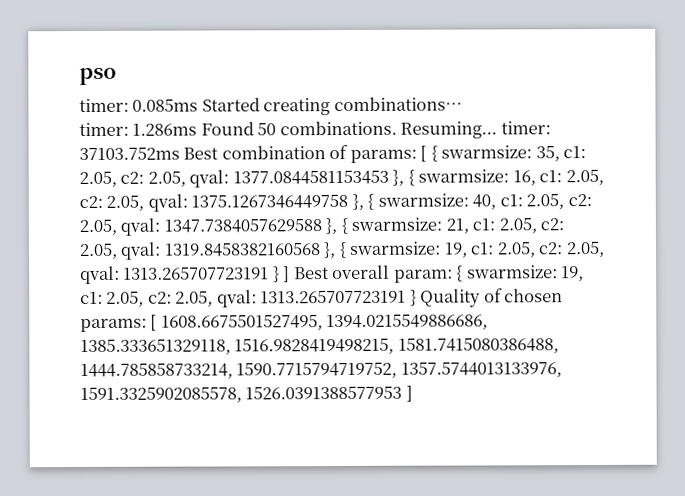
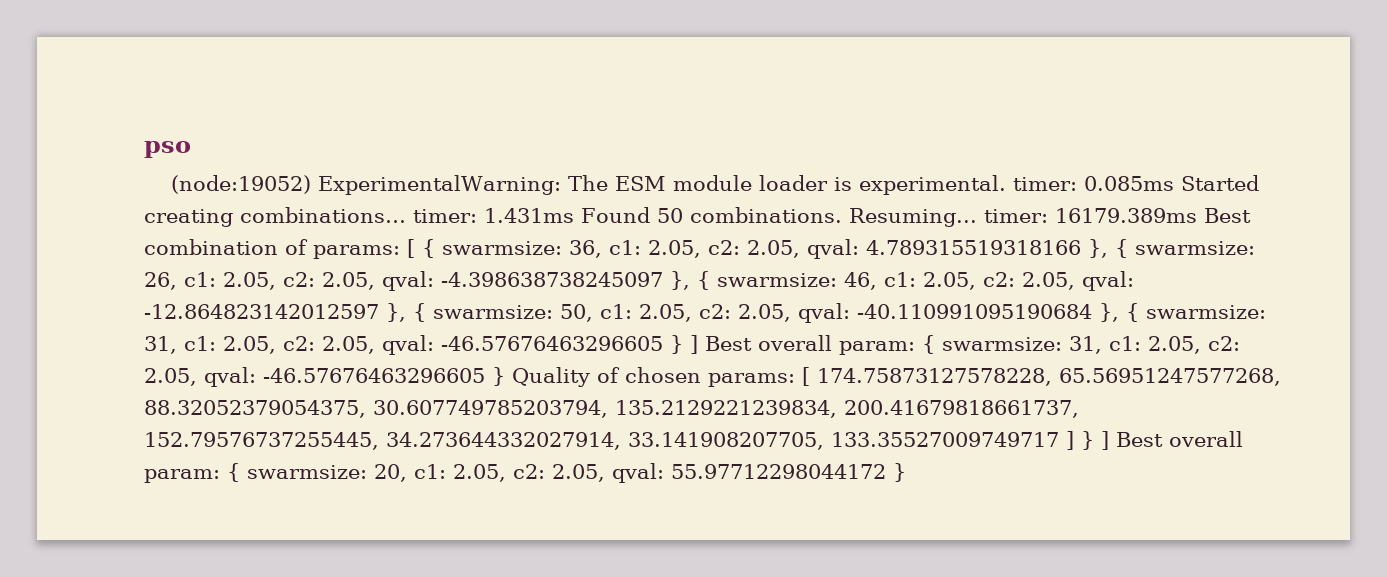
- timer: 0.085ms Started creating combinations…
- timer: 1.286ms Found 50 combinations.
+ (node:19052) ExperimentalWarning: The ESM module loader is experimental. timer: 0.085ms Started creating combinations… timer: 1.431ms Found 50 combinations.
- Resuming... timer: 37103.752ms Best combination of params: [ { swarmsize: 35, c1: 2.05, c2: 2.05, qval: 1377.0844581153453 }, { swarmsize: 16, c1: 2.05, c2: 2.05, qval: 1375.1267346449758 }, { swarmsize: 40, c1: 2.05, c2: 2.05, qval: 1347.7384057629588 }, { swarmsize: 21, c1: 2.05, c2: 2.05, qval: 1319.8458382160568 }, { swarmsize: 19, c1: 2.05, c2: 2.05, qval: 1313.265707723191 } ] Best overall param: { swarmsize: 19, c1: 2.05, c2: 2.05, qval: 1313.265707723191 } Quality of chosen params: [ 1608.6675501527495, 1394.0215549886686, 1385.333651329118, 1516.9828419498215, 1581.7415080386488, 1444.785858733214, 1590.7715794719752, 1357.5744013133976, 1591.3325902085578, 1526.0391388577953 ]
+ Resuming... timer: 16179.389ms Best combination of params: [ { swarmsize: 36, c1: 2.05, c2: 2.05, qval: 4.789315519318166 }, { swarmsize: 26, c1: 2.05, c2: 2.05, qval: -4.398638738245097 }, { swarmsize: 46, c1: 2.05, c2: 2.05, qval: -12.864823142012597 }, { swarmsize: 50, c1: 2.05, c2: 2.05, qval: -40.110991095190684 }, { swarmsize: 31, c1: 2.05, c2: 2.05, qval: -46.57676463296605 } ] Best overall param: { swarmsize: 31, c1: 2.05, c2: 2.05, qval: -46.57676463296605 } Quality of chosen params: [ 174.75873127578228, 65.56951247577268, 88.32052379054375, 30.607749785203794, 135.2129221239834, 200.41679818661737, 152.79576737255445, 34.273644332027914, 33.141908207705, 133.35527009749717 ] } ] Best overall param: { swarmsize: 20, c1: 2.05, c2: 2.05, qval: 55.97712298044172 }

